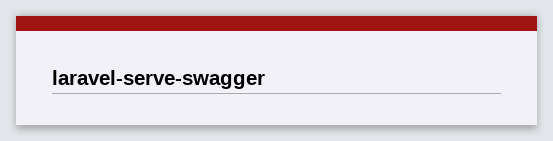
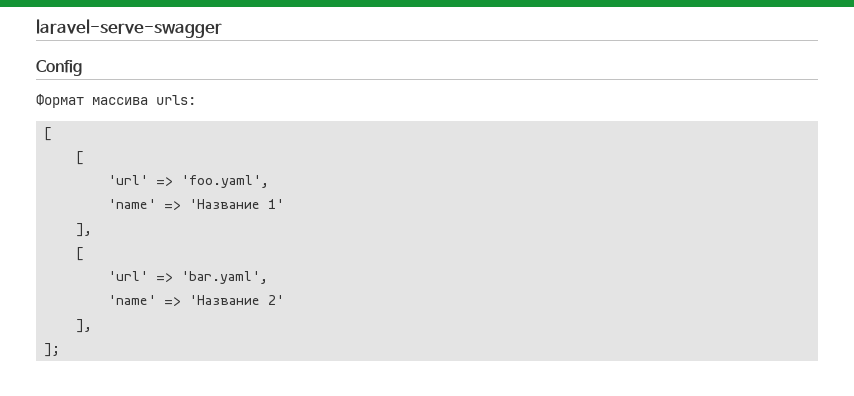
+ Config
+ Формат массива urls:
+ [
+ [
+ 'url' => 'foo.yaml',
+ 'name' => 'Название 1'
+ ],
+ [
+ 'url' => 'bar.yaml',
+ 'name' => 'Название 2'
+ ],
+ ];

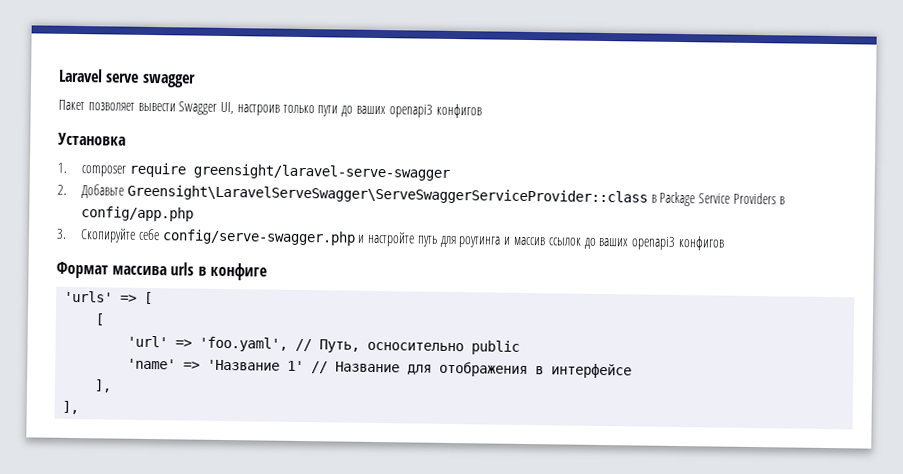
- laravel-serve-swagger
- Config
- Формат массива urls:
- [
+ Laravel serve swagger
+ Пакет позволяет вывести Swagger UI, настроив только пути до ваших openapi3 конфигов
+ Установка
+ 1. composer require greensight/laravel-serve-swagger
+ 2. Добавьте Greensight\LaravelServeSwagger\ServeSwaggerServiceProvider::class в Package Service Providers в config/app.php
+ 3. Скопируйте себе config/serve-swagger.php и настройте путь для роутинга и массив ссылок до ваших openapi3 конфигов
+ Формат массива urls в конфиге
+ 'urls' => [
- 'url' => 'foo.yaml',
+ 'url' => 'foo.yaml', // Путь, осносительно public
- 'name' => 'Название 1'
+ 'name' => 'Название 1' // Название для отображения в интерфейсе
  ],
- [
- 'url' => 'bar.yaml',
- 'name' => 'Название 2'
  ],
- ];

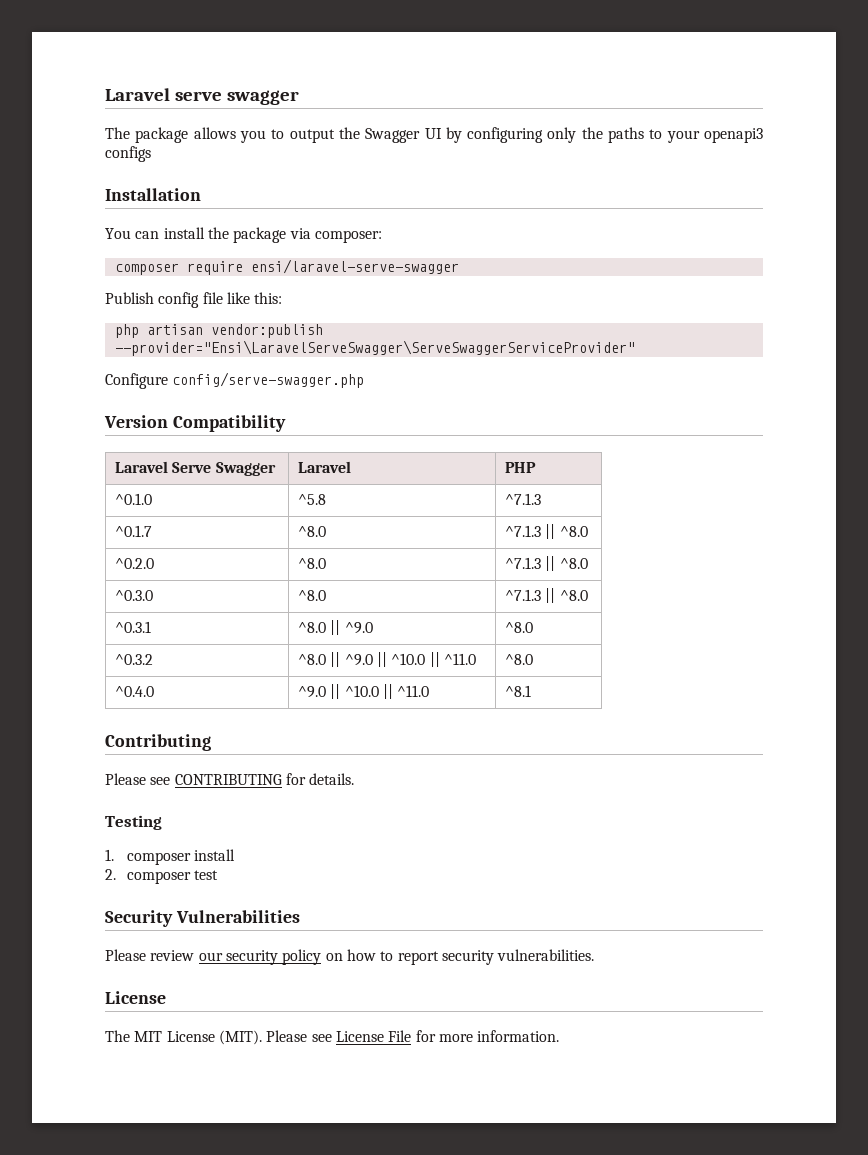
- Пакет позволяет вывести Swagger UI, настроив только пути до ваших openapi3 конфигов
- Установка
+ The package allows you to output the Swagger UI by configuring only the paths to your openapi3 configs
+ Installation
+ You can install the package via composer:
+ composer require ensi/laravel-serve-swagger
+ Publish config file like this:
+ php artisan vendor:publish --provider="Ensi\LaravelServeSwagger\ServeSwaggerServiceProvider"
+ Configure config/serve-swagger.php
+ Version Compatibility
+ Laravel Serve Swagger | Laravel | PHP
+ ^0.1.0 | ^5.8 | ^7.1.3
+ ^0.1.7 | ^8.0 | ^7.1.3 || ^8.0
+ ^0.2.0 | ^8.0 | ^7.1.3 || ^8.0
+ ^0.3.0 | ^8.0 | ^7.1.3 || ^8.0
+ ^0.3.1 | ^8.0 || ^9.0 | ^8.0
+ ^0.3.2 | ^8.0 || ^9.0 || ^10.0 || ^11.0 | ^8.0
+ ^0.4.0 | ^9.0 || ^10.0 || ^11.0 | ^8.1
+ Contributing
+ Please see CONTRIBUTING for details.
+ Testing
- 1. composer require greensight/laravel-serve-swagger
+ 1. composer install
- 2. Добавьте Greensight\LaravelServeSwagger\ServeSwaggerServiceProvider::class в Package Service Providers в config/app.php
- 3. Скопируйте себе config/serve-swagger.php и настройте путь для роутинга и массив ссылок до ваших openapi3 конфигов
- Формат массива urls в конфиге
- 'urls' => [
- [
- 'url' => 'foo.yaml', // Путь, осносительно public
- 'name' => 'Название 1' // Название для отображения в интерфейсе
- ],
- ],
+ 2. composer test
+ Security Vulnerabilities
+ Please review our security policy on how to report security vulnerabilities.
+ License
+ The MIT License (MIT). Please see License File for more information.

